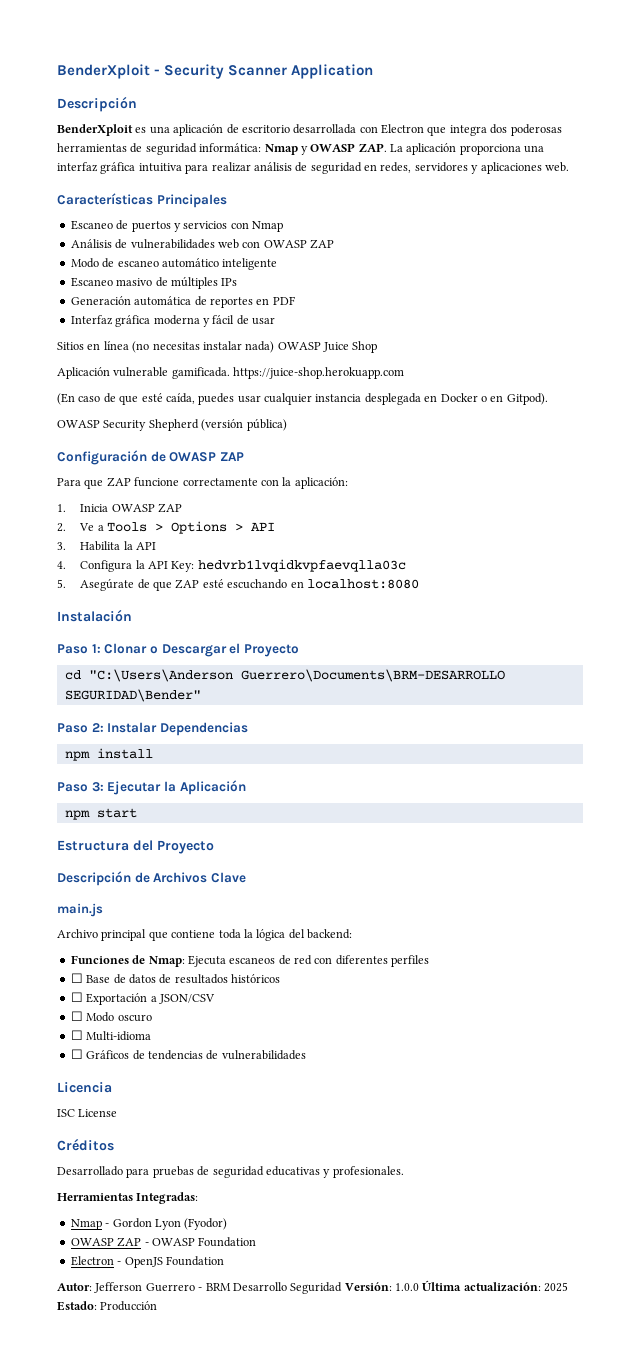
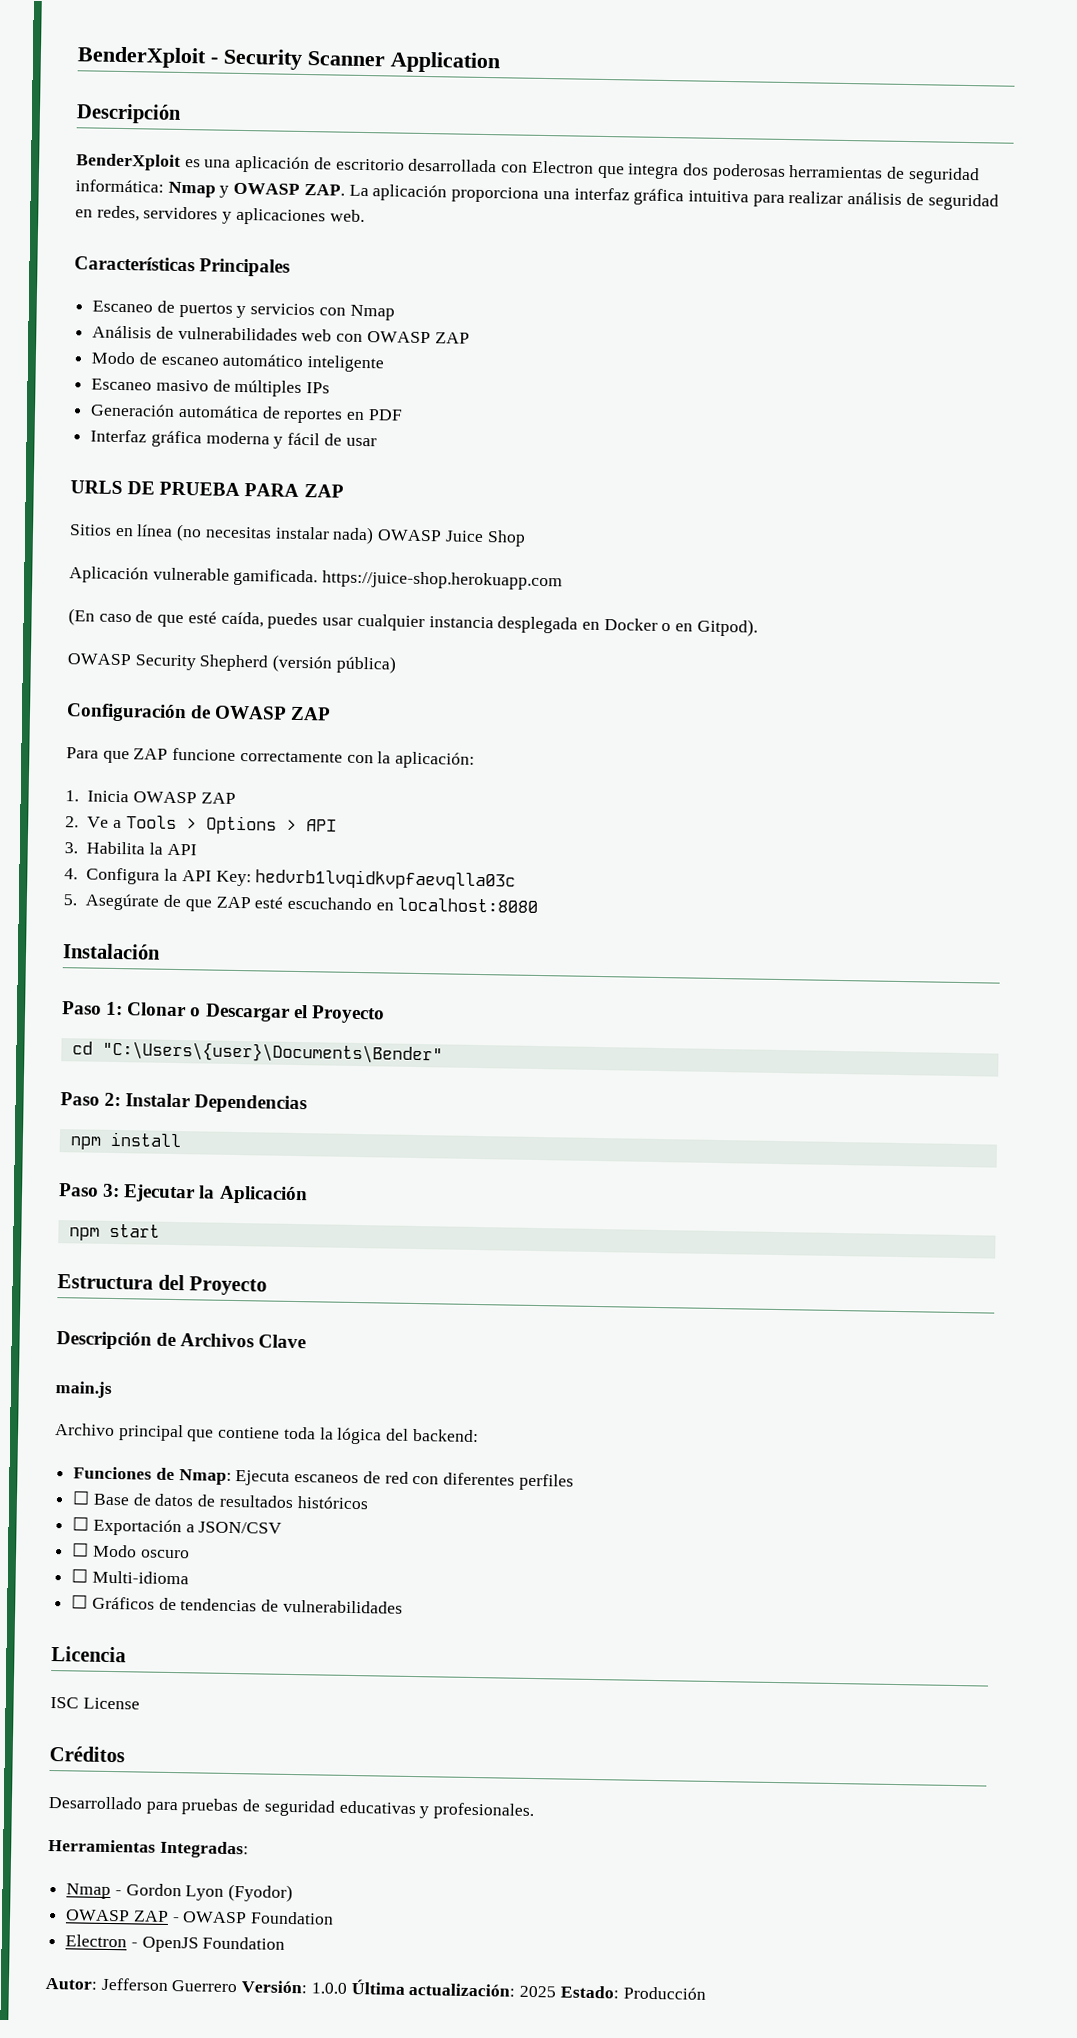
+ URLS DE PRUEBA PARA ZAP
- cd "C:\Users\Anderson Guerrero\Documents\BRM-DESARROLLO SEGURIDAD\Bender"
+ cd "C:\Users\{user}\Documents\Bender"
- Autor: Jefferson Guerrero - BRM Desarrollo Seguridad Versión: 1.0.0 Última actualización: 2025 Estado: Producción
+ Autor: Jefferson Guerrero Versión: 1.0.0 Última actualización: 2025 Estado: Producción

